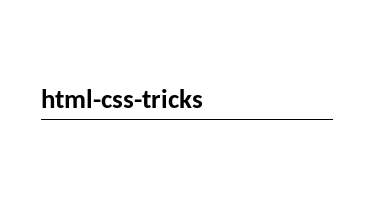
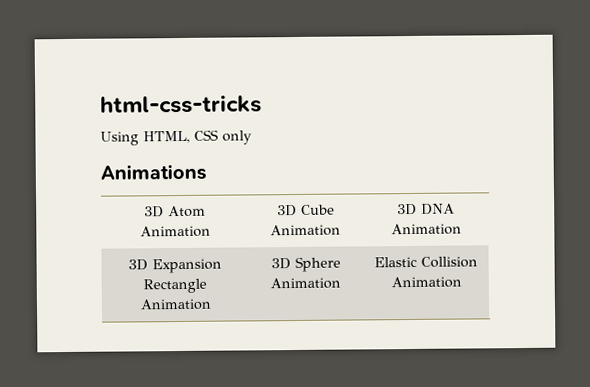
+ Using HTML, CSS only
+ Animations
+ 3D Atom Animation | 3D Cube Animation | 3D DNA Animation
+ 3D Expansion Rectangle Animation | 3D Sphere Animation | Elastic Collision Animation

